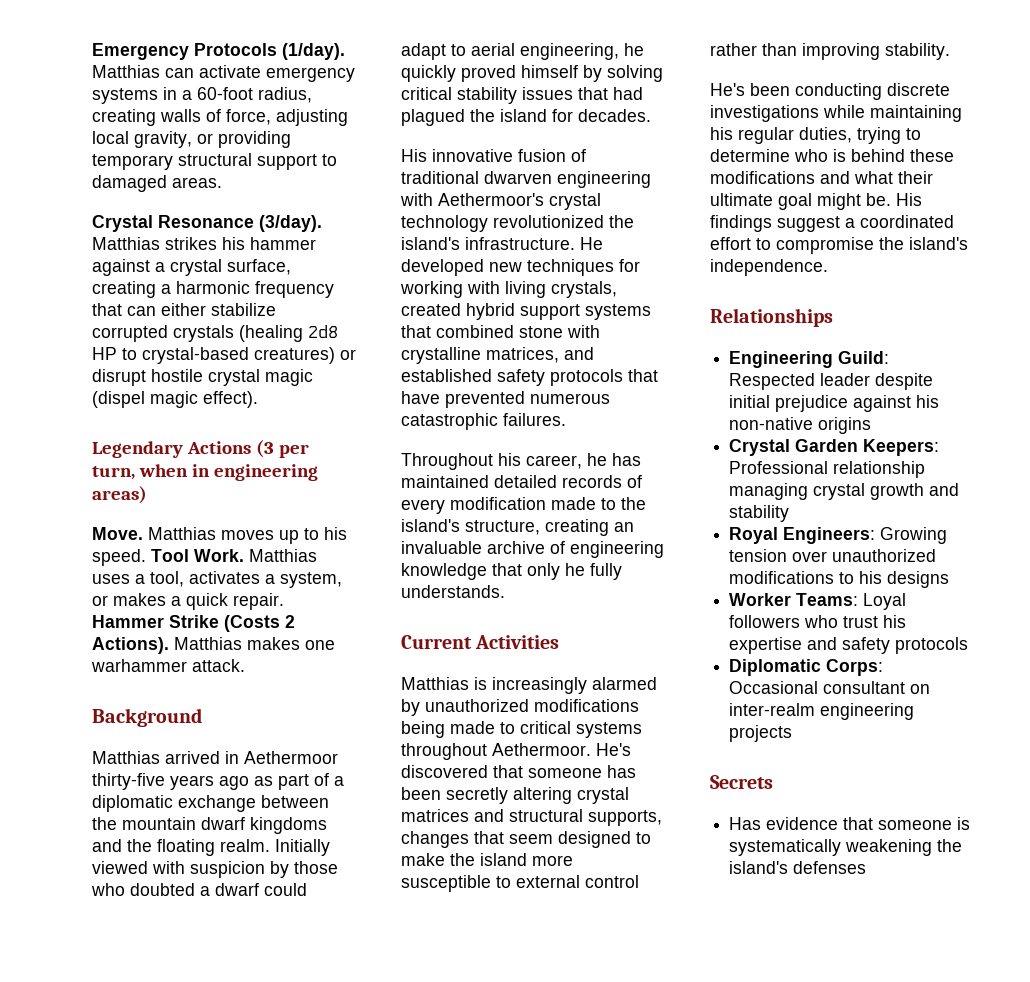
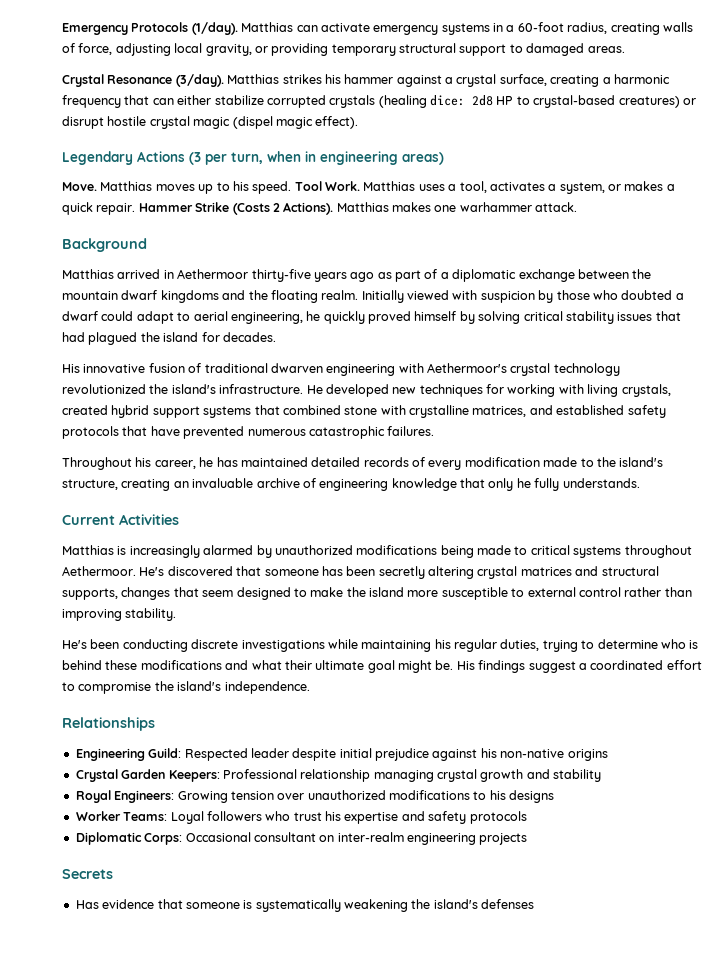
- Matthias strikes his hammer against a crystal surface, creating a harmonic frequency that can either stabilize corrupted crystals (healing 2d8 HP to crystal-based creatures) or disrupt hostile crystal magic (dispel magic effect).
+ Matthias strikes his hammer against a crystal surface, creating a harmonic frequency that can either stabilize corrupted crystals (healing dice: 2d8 HP to crystal-based creatures) or disrupt hostile crystal magic (dispel magic effect).

